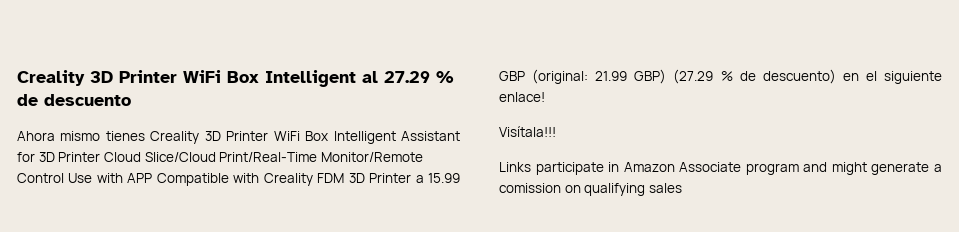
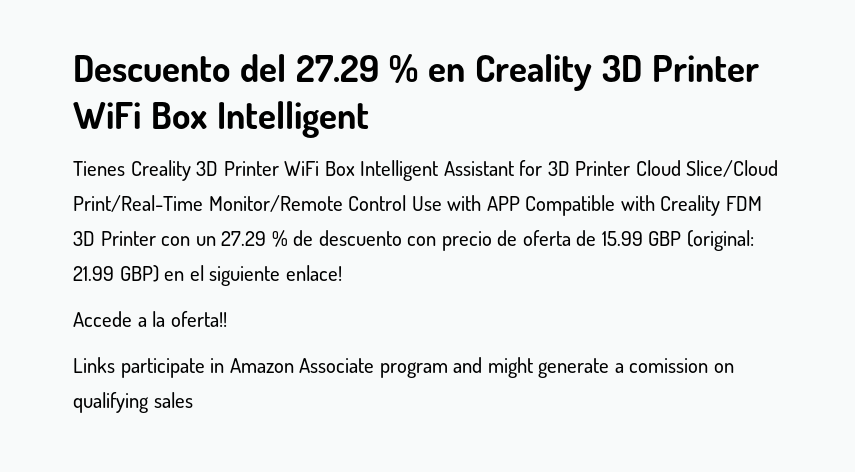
- Creality 3D Printer WiFi Box Intelligent al 27.29 % de descuento
- Ahora mismo tienes Creality 3D Printer WiFi Box Intelligent Assistant for 3D Printer Cloud Slice/Cloud Print/Real-Time Monitor/Remote Control Use with APP Compatible with Creality FDM 3D Printer a 15.99 GBP (original: 21.99 GBP) (27.29 % de descuento) en el siguiente enlace!
+ Descuento del 27.29 % en Creality 3D Printer WiFi Box Intelligent
+ Tienes Creality 3D Printer WiFi Box Intelligent Assistant for 3D Printer Cloud Slice/Cloud Print/Real-Time Monitor/Remote Control Use with APP Compatible with Creality FDM 3D Printer con un 27.29 % de descuento con precio de oferta de 15.99 GBP (original: 21.99 GBP) en el siguiente enlace!
- Visítala!!!
+ Accede a la oferta!!

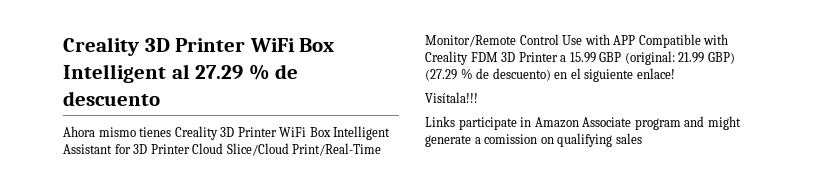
- Descuento del 27.29 % en Creality 3D Printer WiFi Box Intelligent
- Tienes Creality 3D Printer WiFi Box Intelligent Assistant for 3D Printer Cloud Slice/Cloud Print/Real-Time Monitor/Remote Control Use with APP Compatible with Creality FDM 3D Printer con un 27.29 % de descuento con precio de oferta de 15.99 GBP (original: 21.99 GBP) en el siguiente enlace!
+ Creality 3D Printer WiFi Box Intelligent al 27.29 % de descuento
+ Ahora mismo tienes Creality 3D Printer WiFi Box Intelligent Assistant for 3D Printer Cloud Slice/Cloud Print/Real-Time Monitor/Remote Control Use with APP Compatible with Creality FDM 3D Printer a 15.99 GBP (original: 21.99 GBP) (27.29 % de descuento) en el siguiente enlace!
- Accede a la oferta!!
+ Visítala!!!

